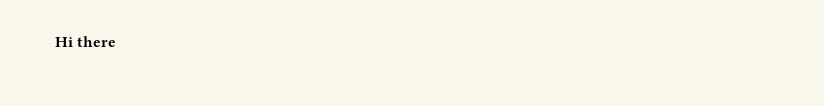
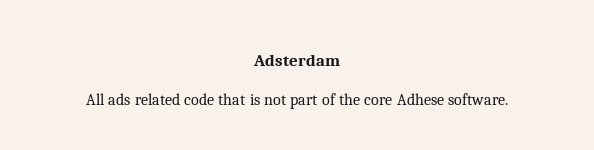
- Hi there
+ Adsterdam
+ All ads related code that is not part of the core Adhese software.

